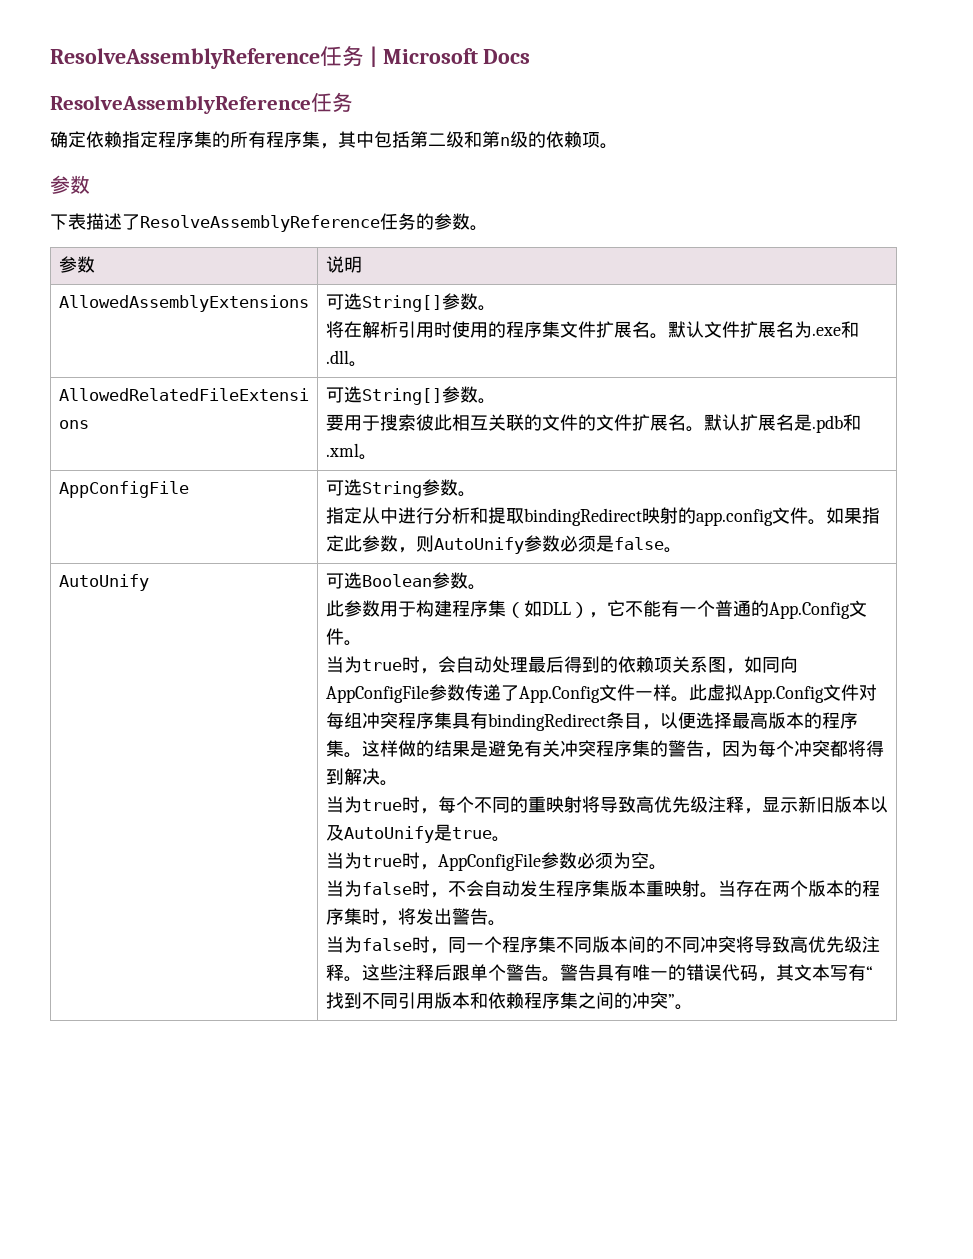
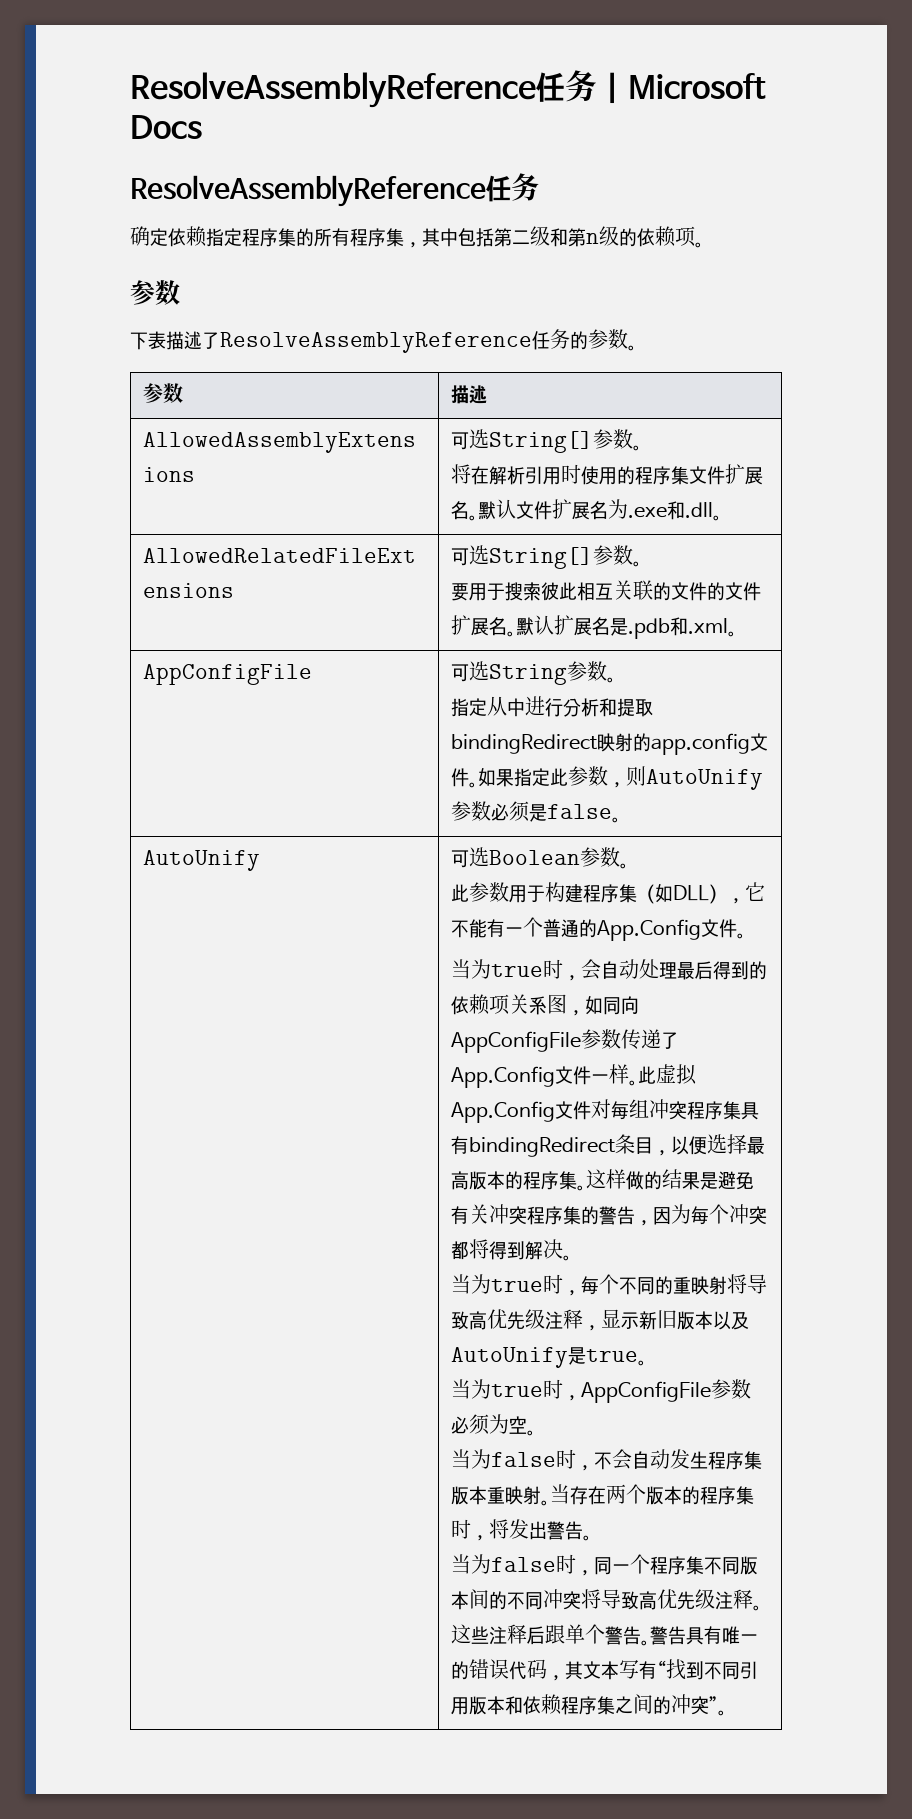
- 参数 | 说明
+ 参数 | 描述

